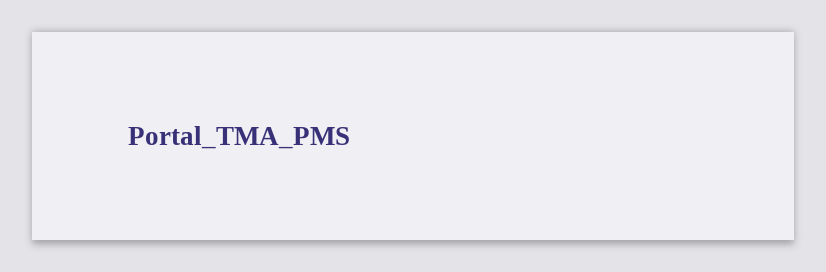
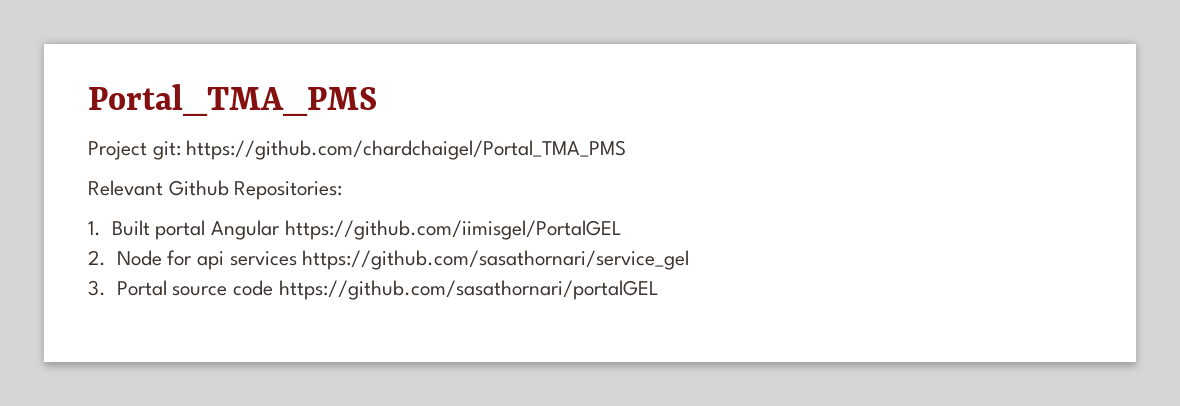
+ Project git: https://github.com/chardchaigel/Portal_TMA_PMS
+ Relevant Github Repositories:
+ 1. Built portal Angular https://github.com/iimisgel/PortalGEL
+ 2. Node for api services https://github.com/sasathornari/service_gel
+ 3. Portal source code https://github.com/sasathornari/portalGEL

